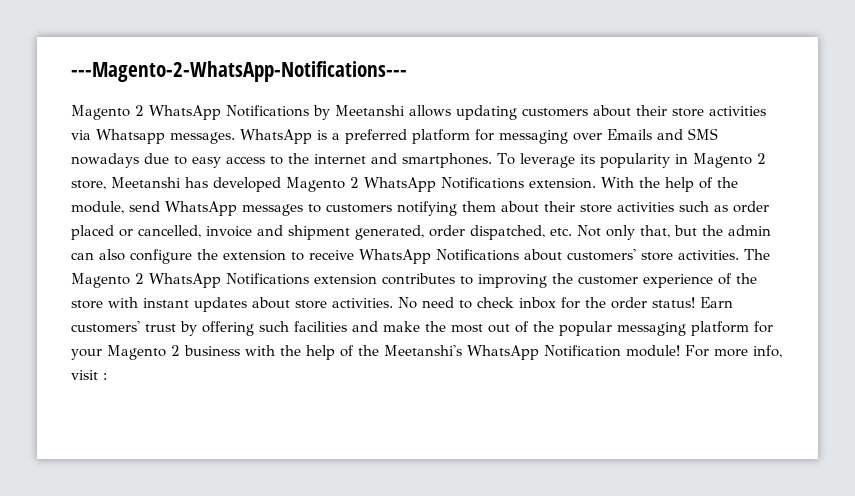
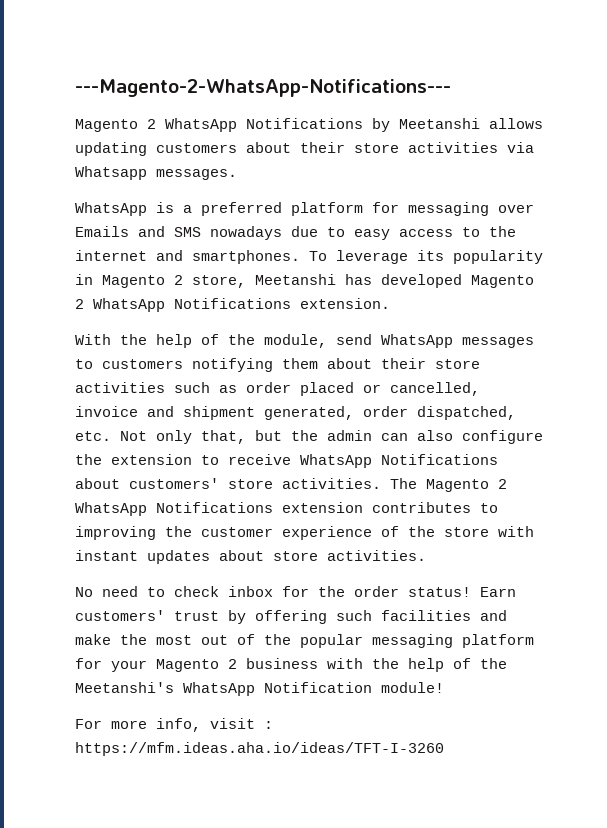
- Magento 2 WhatsApp Notifications by Meetanshi allows updating customers about their store activities via Whatsapp messages. WhatsApp is a preferred platform for messaging over Emails and SMS nowadays due to easy access to the internet and smartphones.
+ Magento 2 WhatsApp Notifications by Meetanshi allows updating customers about their store activities via Whatsapp messages.
+ WhatsApp is a preferred platform for messaging over Emails and SMS nowadays due to easy access to the internet and smartphones.
- To leverage its popularity in Magento 2 store, Meetanshi has developed Magento 2 WhatsApp Notifications extension. With the help of the module, send WhatsApp messages to customers notifying them about their store activities such as order placed or cancelled, invoice and shipment generated, order dispatched, etc. Not only that, but the admin can also configure the extension to receive WhatsApp Notifications about customers' store activities.
+ To leverage its popularity in Magento 2 store, Meetanshi has developed Magento 2 WhatsApp Notifications extension.
+ With the help of the module, send WhatsApp messages to customers notifying them about their store activities such as order placed or cancelled, invoice and shipment generated, order dispatched, etc. Not only that, but the admin can also configure the extension to receive WhatsApp Notifications about customers' store activities.
- The Magento 2 WhatsApp Notifications extension contributes to improving the customer experience of the store with instant updates about store activities. No need to check inbox for the order status!
+ The Magento 2 WhatsApp Notifications extension contributes to improving the customer experience of the store with instant updates about store activities.
+ No need to check inbox for the order status!
- Earn customers' trust by offering such facilities and make the most out of the popular messaging platform for your Magento 2 business with the help of the Meetanshi's WhatsApp Notification module! For more info, visit :
+ Earn customers' trust by offering such facilities and make the most out of the popular messaging platform for your Magento 2 business with the help of the Meetanshi's WhatsApp Notification module!
+ For more info, visit : https://mfm.ideas.aha.io/ideas/TFT-I-3260

